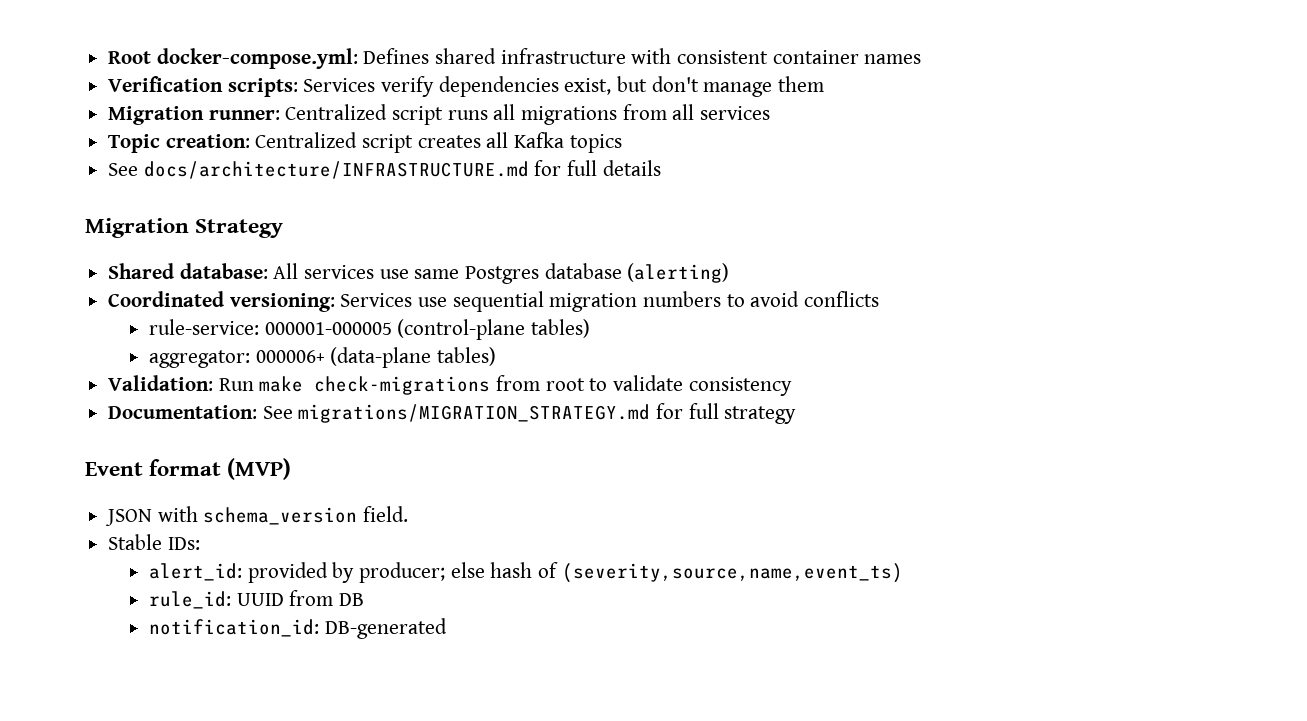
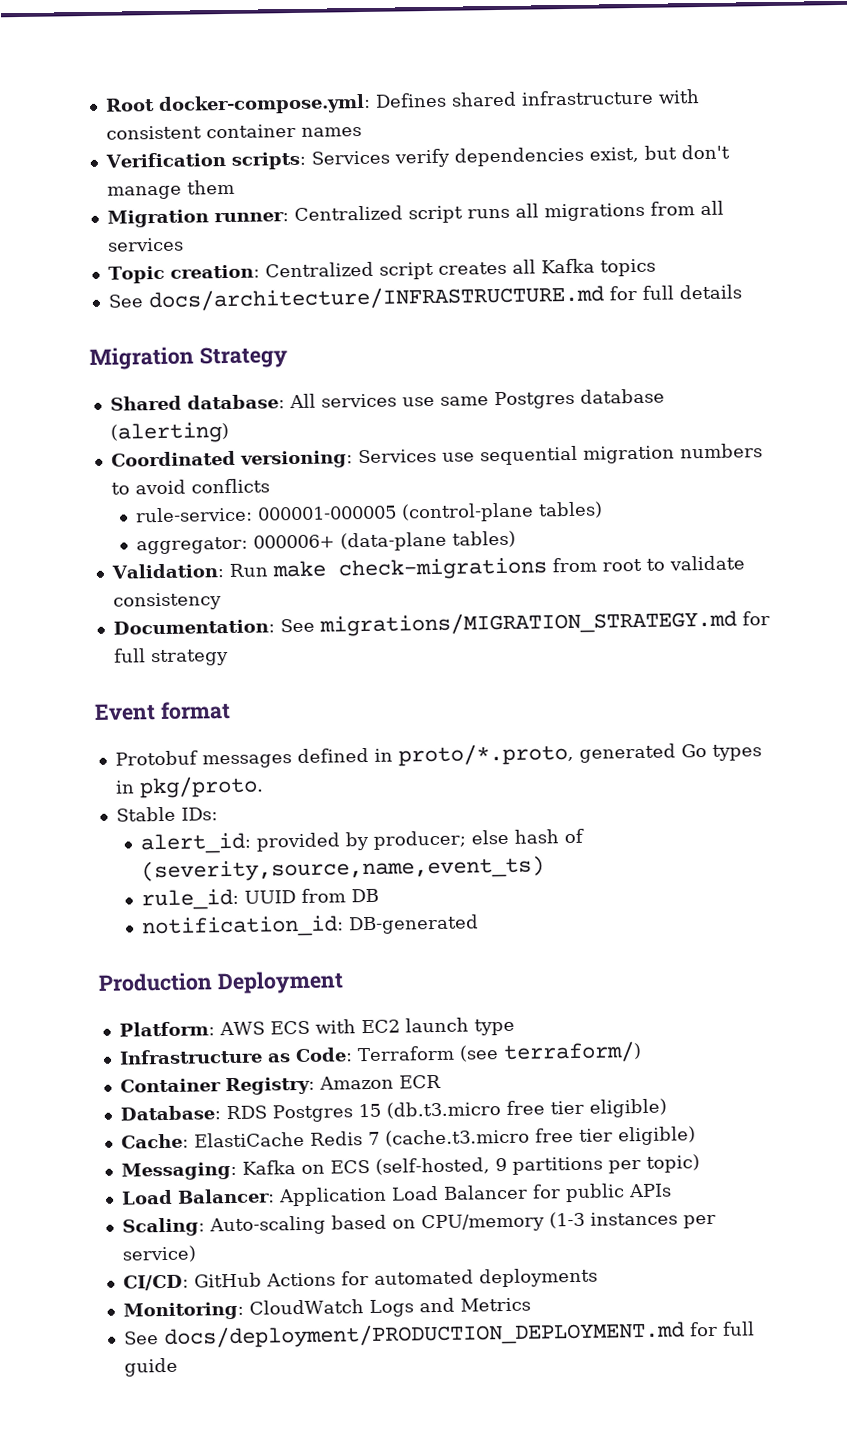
- Event format (MVP)
- JSON with schema_version field.
+ Event format
+ Protobuf messages defined in proto/*.proto, generated Go types in pkg/proto.
+ Production Deployment
+ Platform: AWS ECS with EC2 launch type
+ Infrastructure as Code: Terraform (see terraform/)
+ Container Registry: Amazon ECR
+ Database: RDS Postgres 15 (db.t3.micro free tier eligible)
+ Cache: ElastiCache Redis 7 (cache.t3.micro free tier eligible)
+ Messaging: Kafka on ECS (self-hosted, 9 partitions per topic)
+ Load Balancer: Application Load Balancer for public APIs
+ Scaling: Auto-scaling based on CPU/memory (1-3 instances per service)
+ CI/CD: GitHub Actions for automated deployments
+ Monitoring: CloudWatch Logs and Metrics
+ See docs/deployment/PRODUCTION_DEPLOYMENT.md for full guide

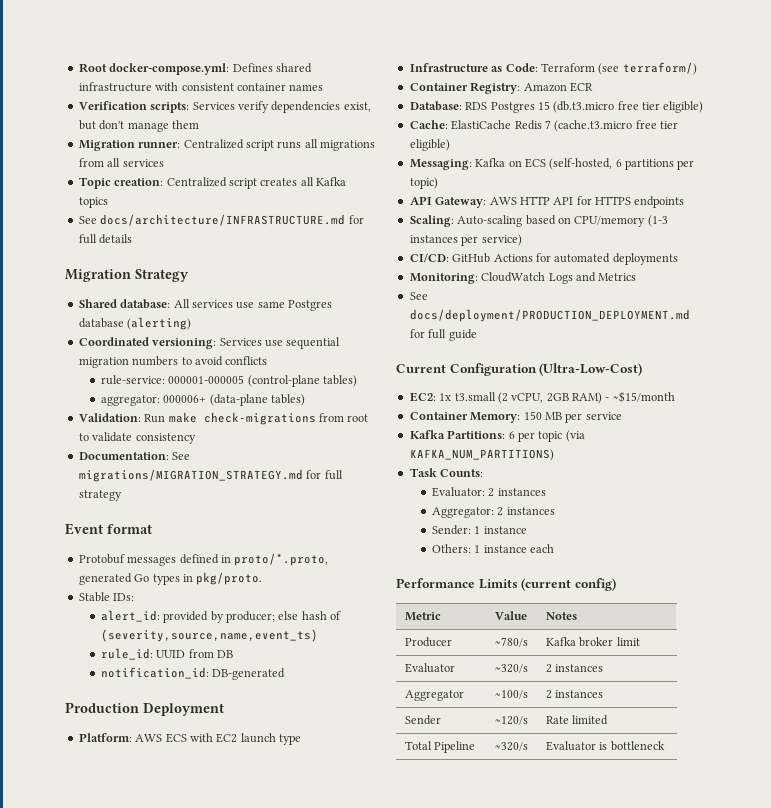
- Messaging: Kafka on ECS (self-hosted, 9 partitions per topic)
+ Messaging: Kafka on ECS (self-hosted, 6 partitions per topic)
- Load Balancer: Application Load Balancer for public APIs
+ API Gateway: AWS HTTP API for HTTPS endpoints
+ Current Configuration (Ultra-Low-Cost)
+ EC2: 1x t3.small (2 vCPU, 2GB RAM) - ~$15/month
+ Container Memory: 150 MB per service
+ Kafka Partitions: 6 per topic (via KAFKA_NUM_PARTITIONS)
+ Task Counts:
+ Evaluator: 2 instances
+ Aggregator: 2 instances
+ Sender: 1 instance
+ Others: 1 instance each
+ Performance Limits (current config)
+ Metric | Value | Notes
+ Producer | ~780/s | Kafka broker limit
+ Evaluator | ~320/s | 2 instances
+ Aggregator | ~100/s | 2 instances
+ Sender | ~120/s | Rate limited
+ Total Pipeline | ~320/s | Evaluator is bottleneck

